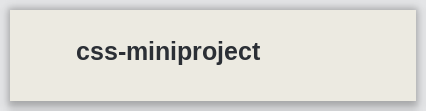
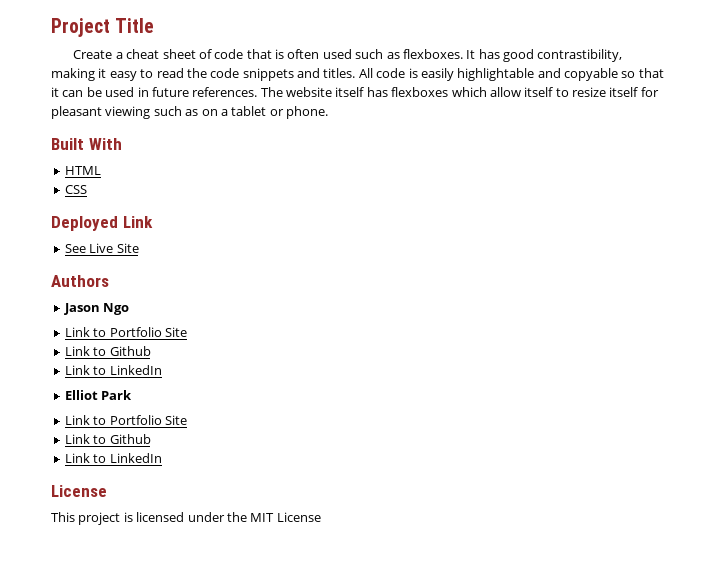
- css-miniproject
+ Project Title
+ Create a cheat sheet of code that is often used such as flexboxes. It has good contrastibility, making it easy to read the code snippets and titles. All code is easily highlightable and copyable so that it can be used in future references. The website itself has flexboxes which allow itself to resize itself for pleasant viewing such as on a tablet or phone.
+ Built With
+ HTML
+ CSS
+ Deployed Link
+ See Live Site
+ Authors
+ Jason Ngo
+ Link to Portfolio Site
+ Link to Github
+ Link to LinkedIn
+ Elliot Park
+ Link to Portfolio Site
+ Link to Github
+ Link to LinkedIn
+ License
+ This project is licensed under the MIT License

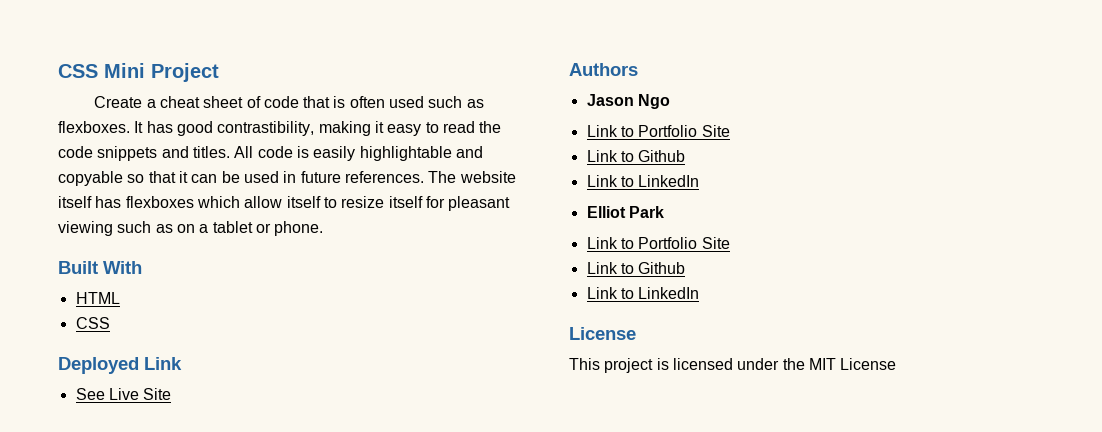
- Project Title
+ CSS Mini Project

